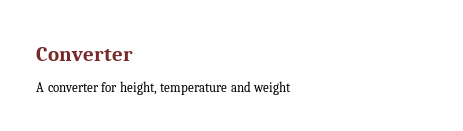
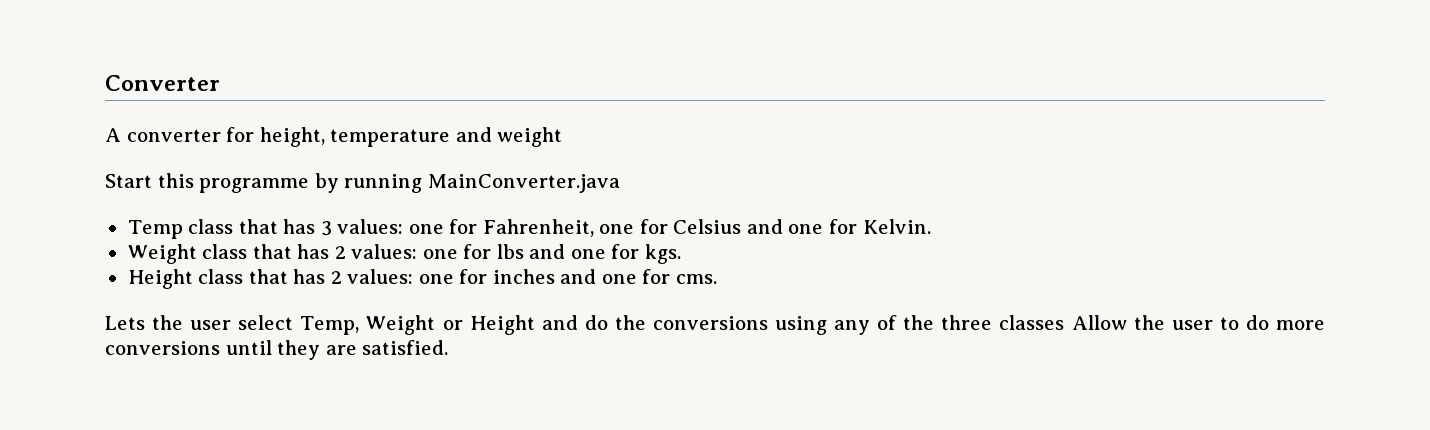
+ Start this programme by running MainConverter.java
+ Temp class that has 3 values: one for Fahrenheit, one for Celsius and one for Kelvin.
+ Weight class that has 2 values: one for lbs and one for kgs.
+ Height class that has 2 values: one for inches and one for cms.
+ Lets the user select Temp, Weight or Height and do the conversions using any of the three classes Allow the user to do more conversions until they are satisfied.

